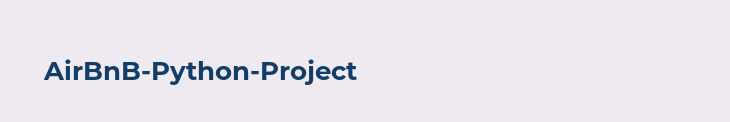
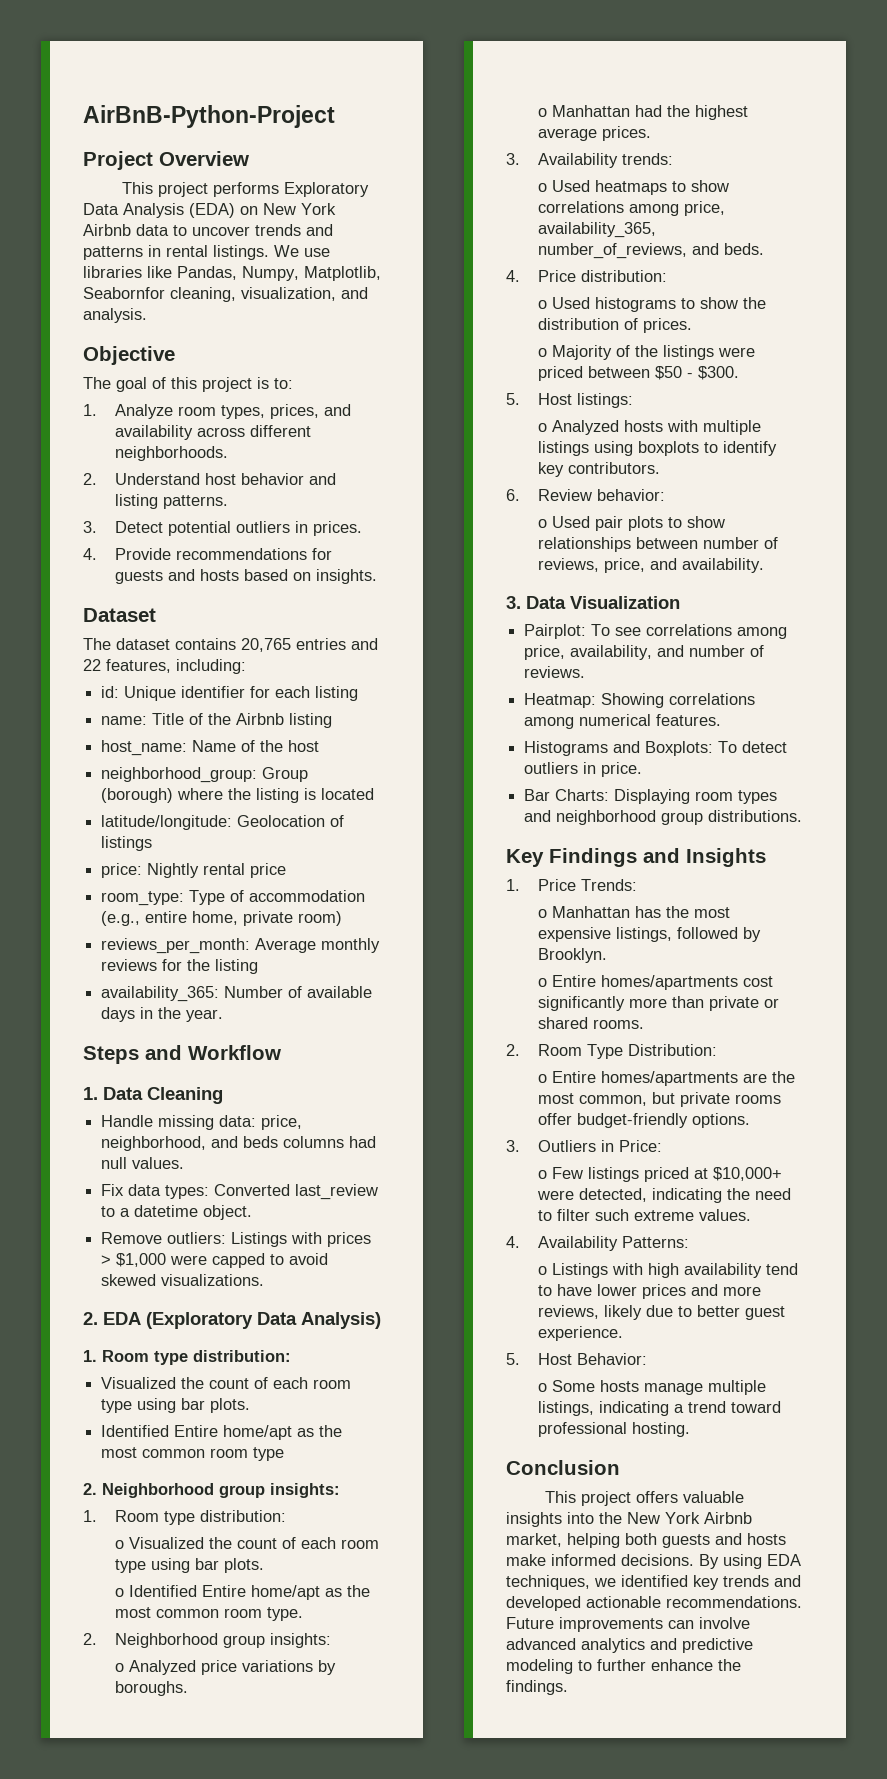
+ Project Overview
+ This project performs Exploratory Data Analysis (EDA) on New York Airbnb data to uncover trends and patterns in rental listings. We use libraries like Pandas, Numpy, Matplotlib, Seabornfor cleaning, visualization, and analysis.
+ Objective
+ The goal of this project is to:
+ 1. Analyze room types, prices, and availability across different neighborhoods.
+ 2. Understand host behavior and listing patterns.
+ 3. Detect potential outliers in prices.
+ 4. Provide recommendations for guests and hosts based on insights.
+ Dataset
+ The dataset contains 20,765 entries and 22 features, including:
+ id: Unique identifier for each listing
+ name: Title of the Airbnb listing
+ host_name: Name of the host
+ neighborhood_group: Group (borough) where the listing is located
+ latitude/longitude: Geolocation of listings
+ price: Nightly rental price
+ room_type: Type of accommodation (e.g., entire home, private room)
+ reviews_per_month: Average monthly reviews for the listing
+ availability_365: Number of available days in the year.
+ Steps and Workflow
+ 1. Data Cleaning
+ Handle missing data: price, neighborhood, and beds columns had null values.
+ Fix data types: Converted last_review to a datetime object.
+ Remove outliers: Listings with prices > $1,000 were capped to avoid skewed visualizations.
+ 2. EDA (Exploratory Data Analysis)
+ 1. Room type distribution:
+ Visualized the count of each room type using bar plots.
+ Identified Entire home/apt as the most common room type
+ 2. Neighborhood group insights:
+ 1. Room type distribution:
+ o Visualized the count of each room type using bar plots.
+ o Identified Entire home/apt as the most common room type.
+ 2. Neighborhood group insights:
+ o Analyzed price variations by boroughs.
+ o Manhattan had the highest average prices.
+ 3. Availability trends:
+ o Used heatmaps to show correlations among price, availability_365, number_of_reviews, and beds.
+ 4. Price distribution:
+ o Used histograms to show the distribution of prices.
+ o Majority of the listings were priced between $50 - $300.
+ 5. Host listings:
+ o Analyzed hosts with multiple listings using boxplots to identify key contributors.
+ 6. Review behavior:
+ o Used pair plots to show relationships between number of reviews, price, and availability.
+ 3. Data Visualization
+ Pairplot: To see correlations among price, availability, and number of reviews.
+ Heatmap: Showing correlations among numerical features.
+ Histograms and Boxplots: To detect outliers in price.
+ Bar Charts: Displaying room types and neighborhood group distributions.
+ Key Findings and Insights
+ 1. Price Trends:
+ o Manhattan has the most expensive listings, followed by Brooklyn.
+ o Entire homes/apartments cost significantly more than private or shared rooms.
+ 2. Room Type Distribution:
+ o Entire homes/apartments are the most common, but private rooms offer budget-friendly options.
+ 3. Outliers in Price:
+ o Few listings priced at $10,000+ were detected, indicating the need to filter such extreme values.
+ 4. Availability Patterns:
+ o Listings with high availability tend to have lower prices and more reviews, likely due to better guest experience.
+ 5. Host Behavior:
+ o Some hosts manage multiple listings, indicating a trend toward professional hosting.
+ Conclusion
+ This project offers valuable insights into the New York Airbnb market, helping both guests and hosts make informed decisions. By using EDA techniques, we identified key trends and developed actionable recommendations. Future improvements can involve advanced analytics and predictive modeling to further enhance the findings.

